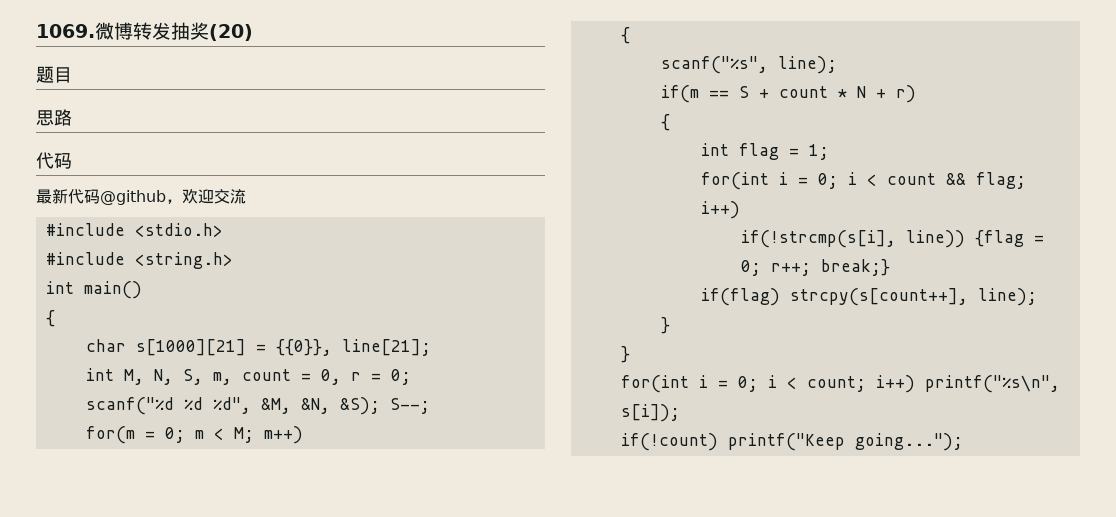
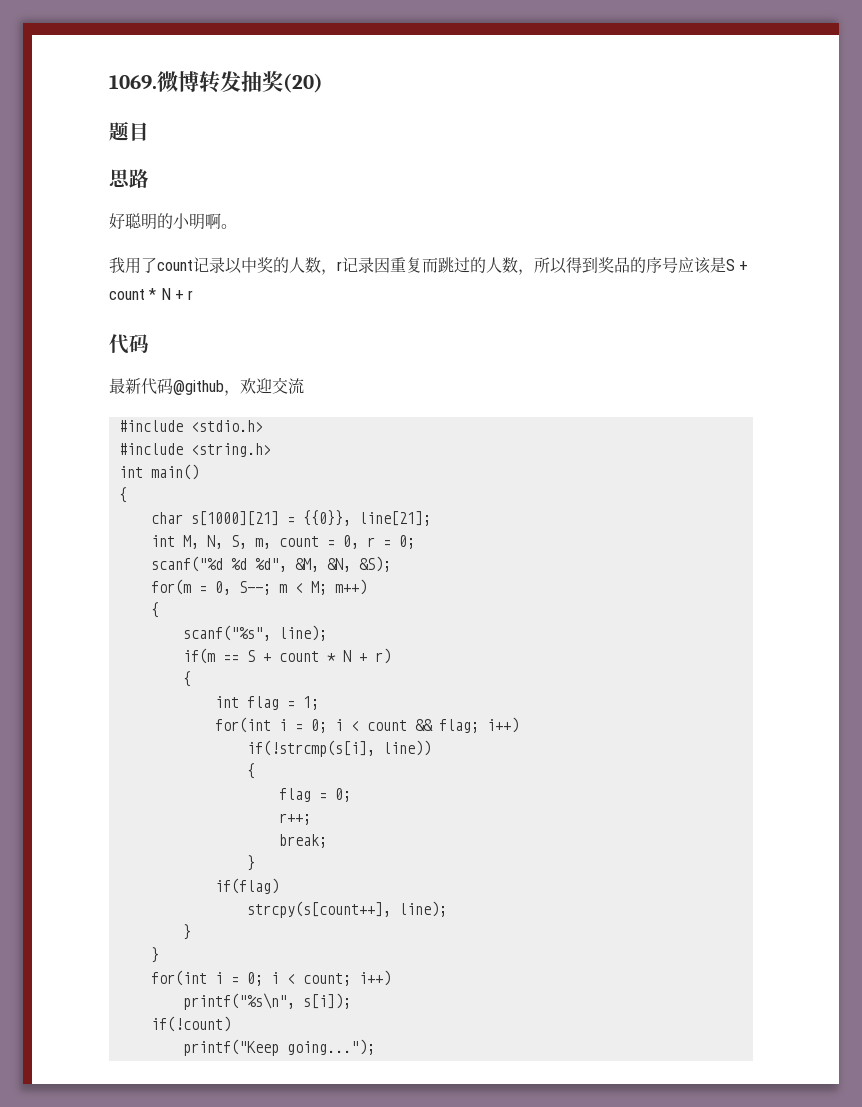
+ 好聪明的小明啊。
+ 我用了count记录以中奖的人数，r记录因重复而跳过的人数，所以得到奖品的序号应该是S + count * N + r
- scanf("%d %d %d", &M, &N, &S); S--;
+ scanf("%d %d %d", &M, &N, &S);
- for(m = 0; m < M; m++)
+ for(m = 0, S--; m < M; m++)
- if(!strcmp(s[i], line)) {flag = 0; r++; break;}
+ if(!strcmp(s[i], line))
+ {
+ flag = 0;
+ r++;
+ break;
+ }
- if(flag) strcpy(s[count++], line);
+ if(flag)
+ strcpy(s[count++], line);
- for(int i = 0; i < count; i++) printf("%s\n", s[i]);
+ for(int i = 0; i < count; i++)
+ printf("%s\n", s[i]);
- if(!count) printf("Keep going...");
+ if(!count)
+ printf("Keep going...");

